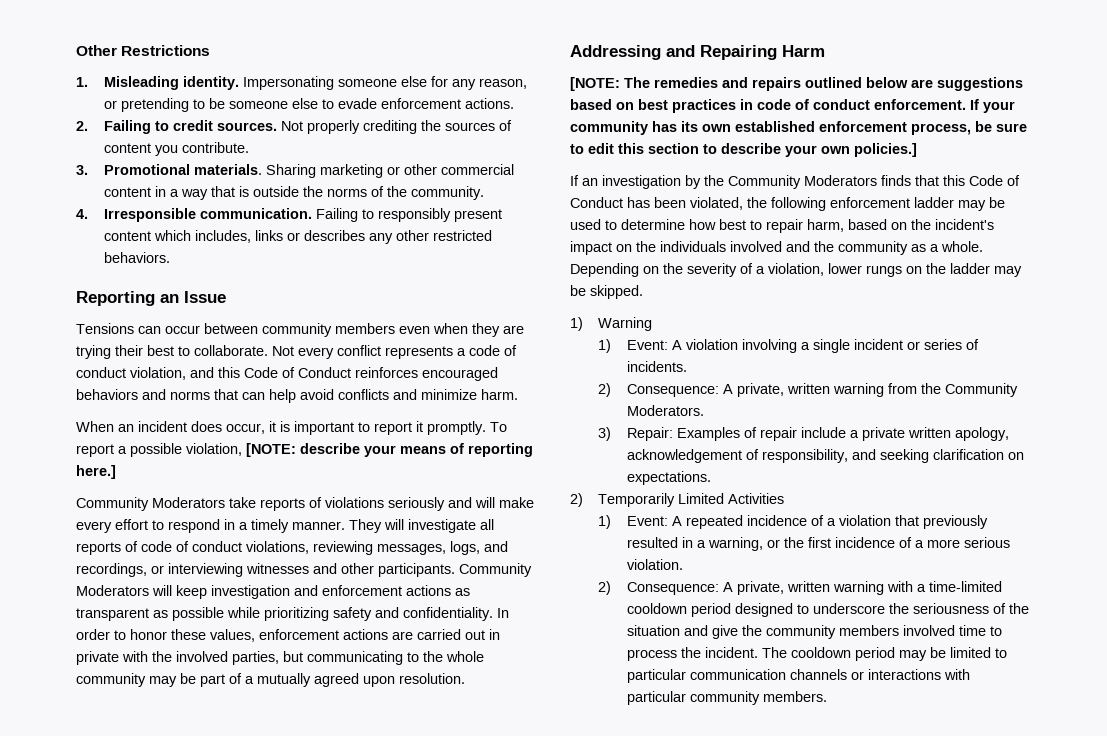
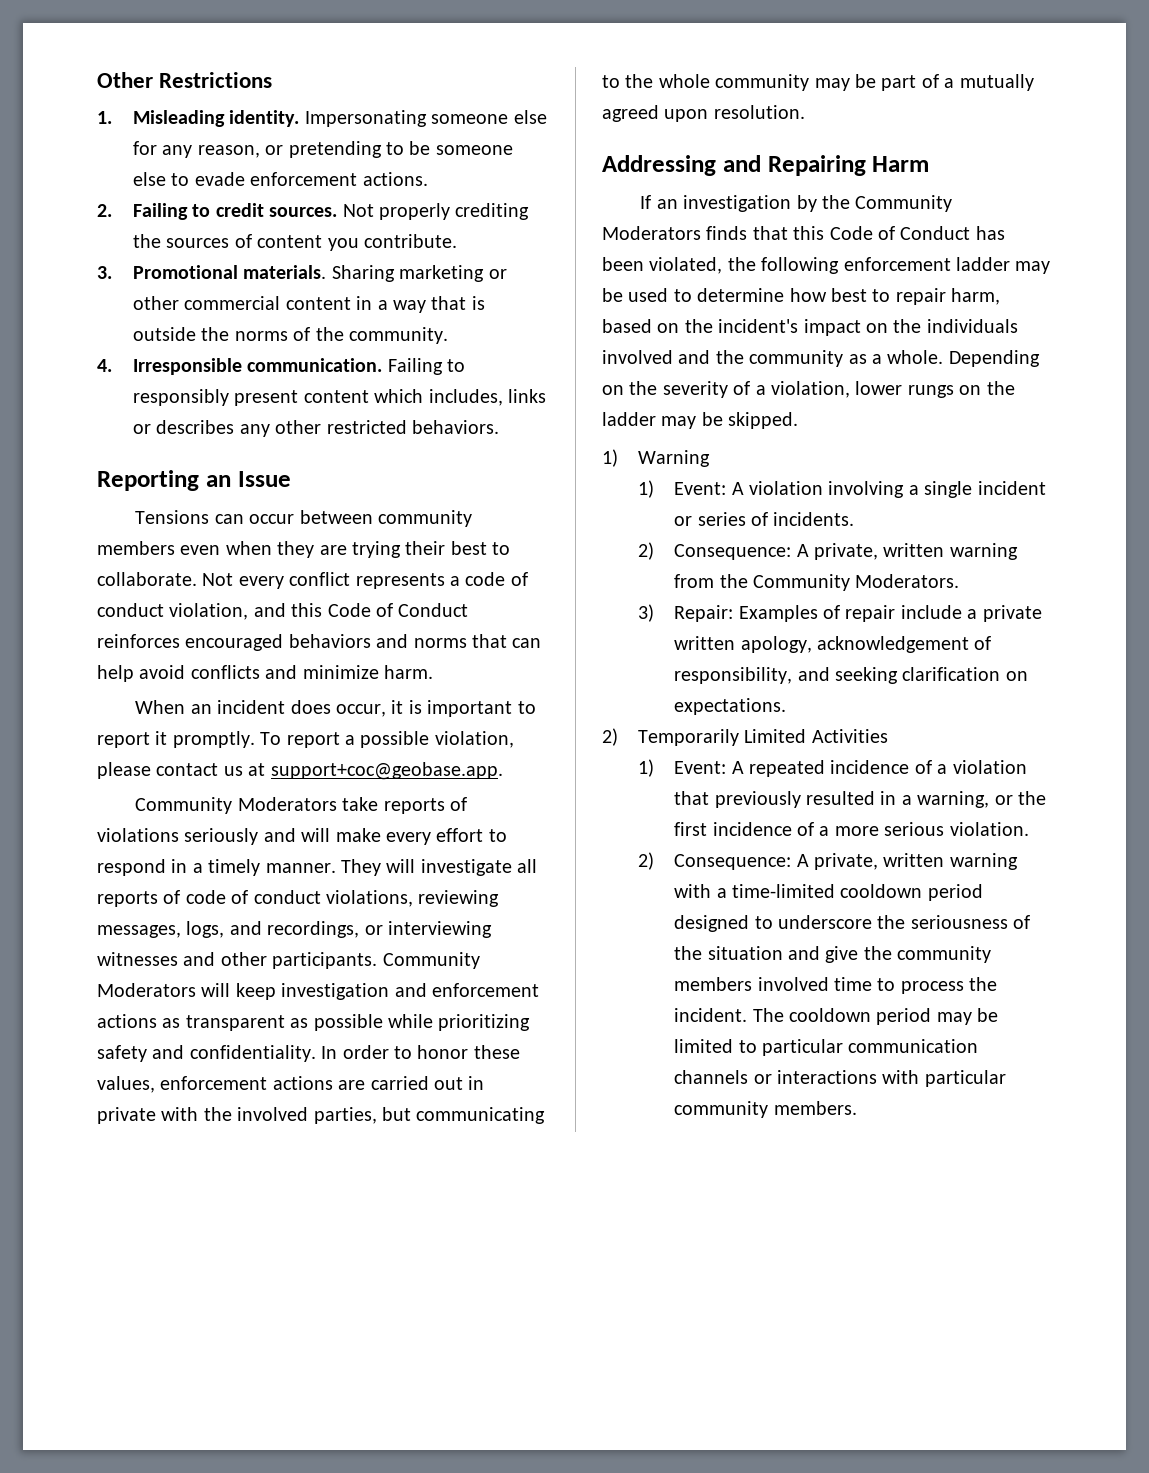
- To report a possible violation, [NOTE: describe your means of reporting here.]
+ To report a possible violation, please contact us at support+coc@geobase.app.
- [NOTE: The remedies and repairs outlined below are suggestions based on best practices in code of conduct enforcement. If your community has its own established enforcement process, be sure to edit this section to describe your own policies.]

